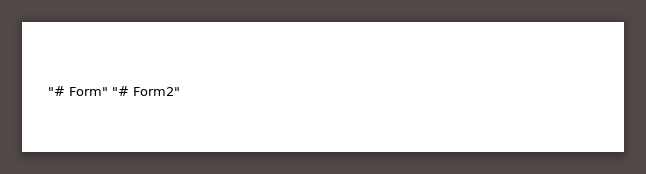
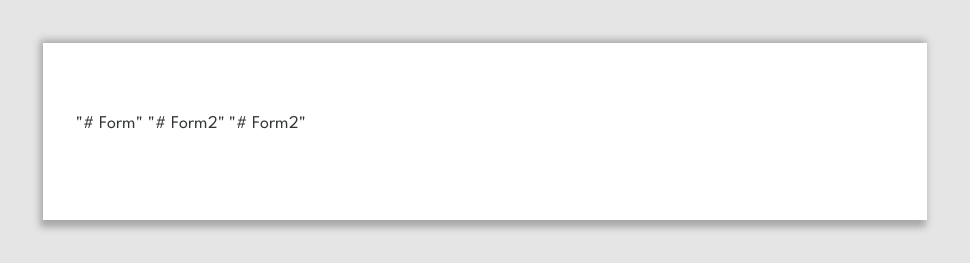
- "# Form" "# Form2"
+ "# Form" "# Form2" "# Form2"

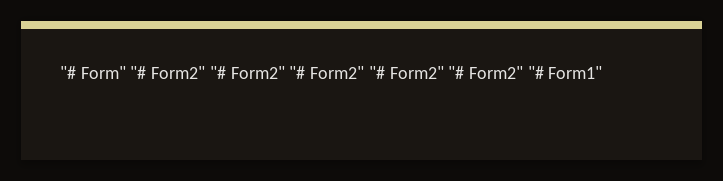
- "# Form" "# Form2" "# Form2"
+ "# Form" "# Form2" "# Form2" "# Form2" "# Form2" "# Form2" "# Form1"

